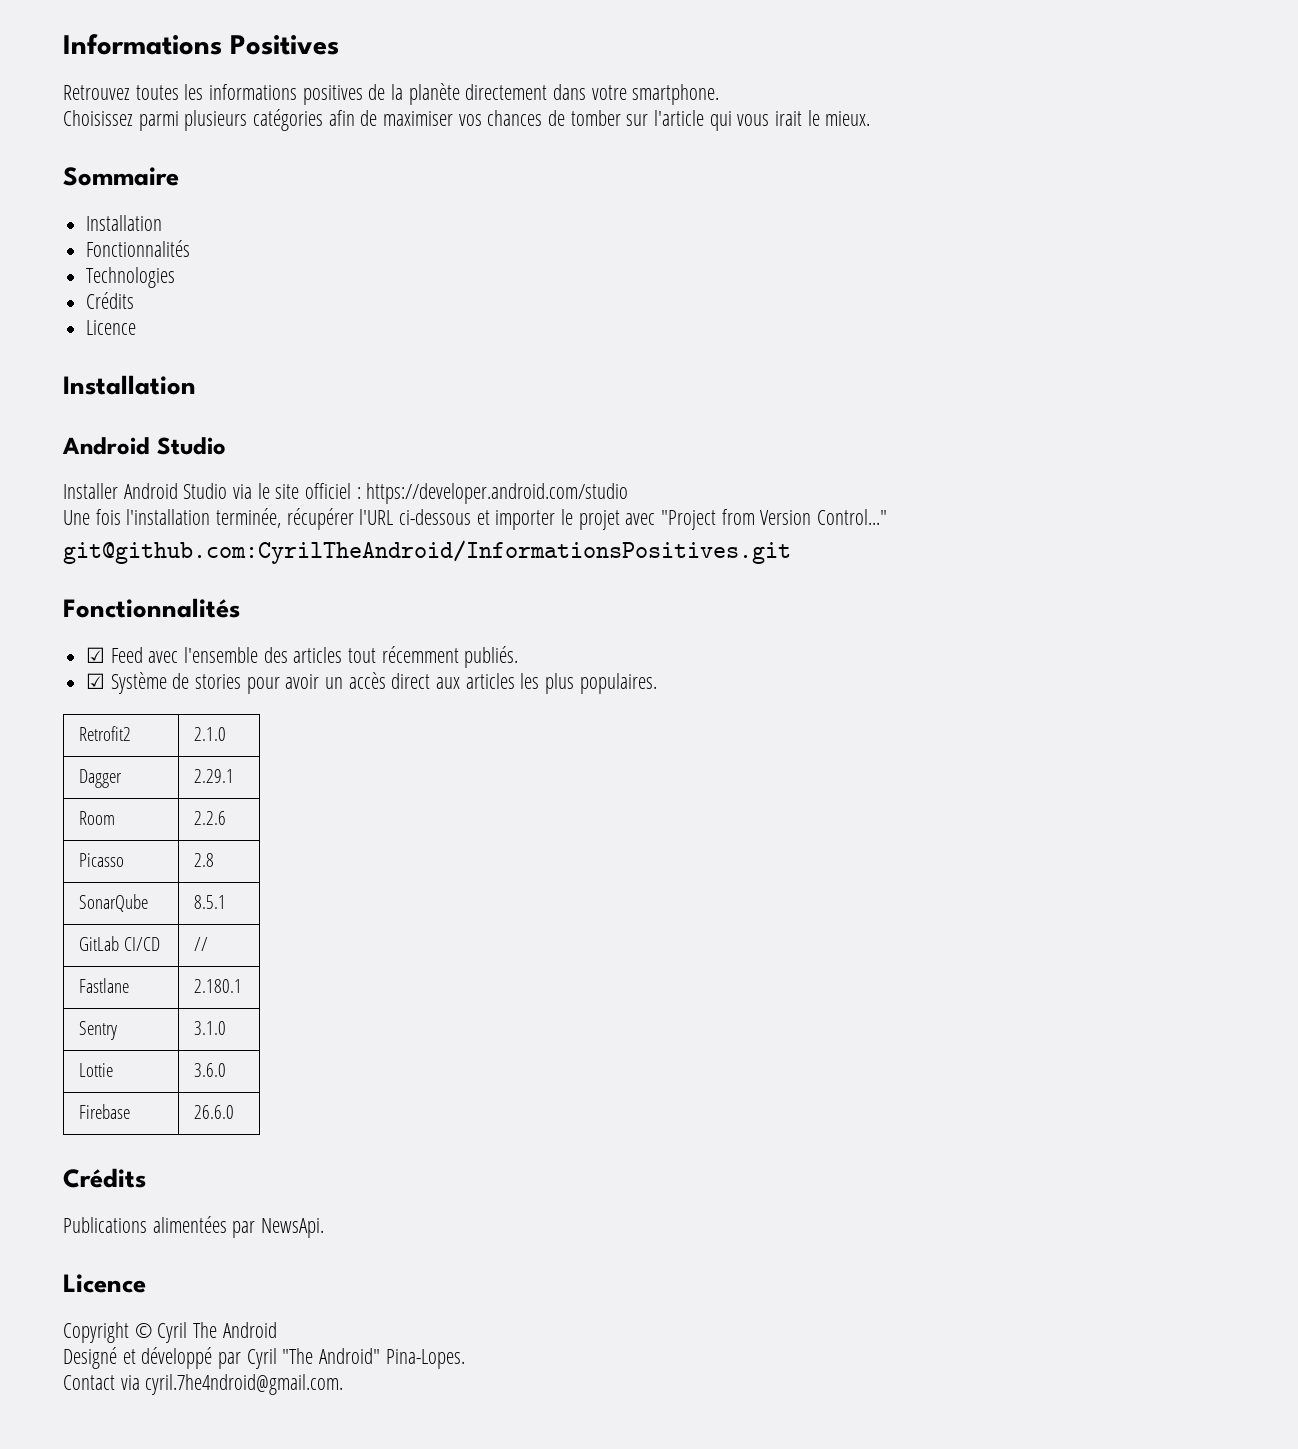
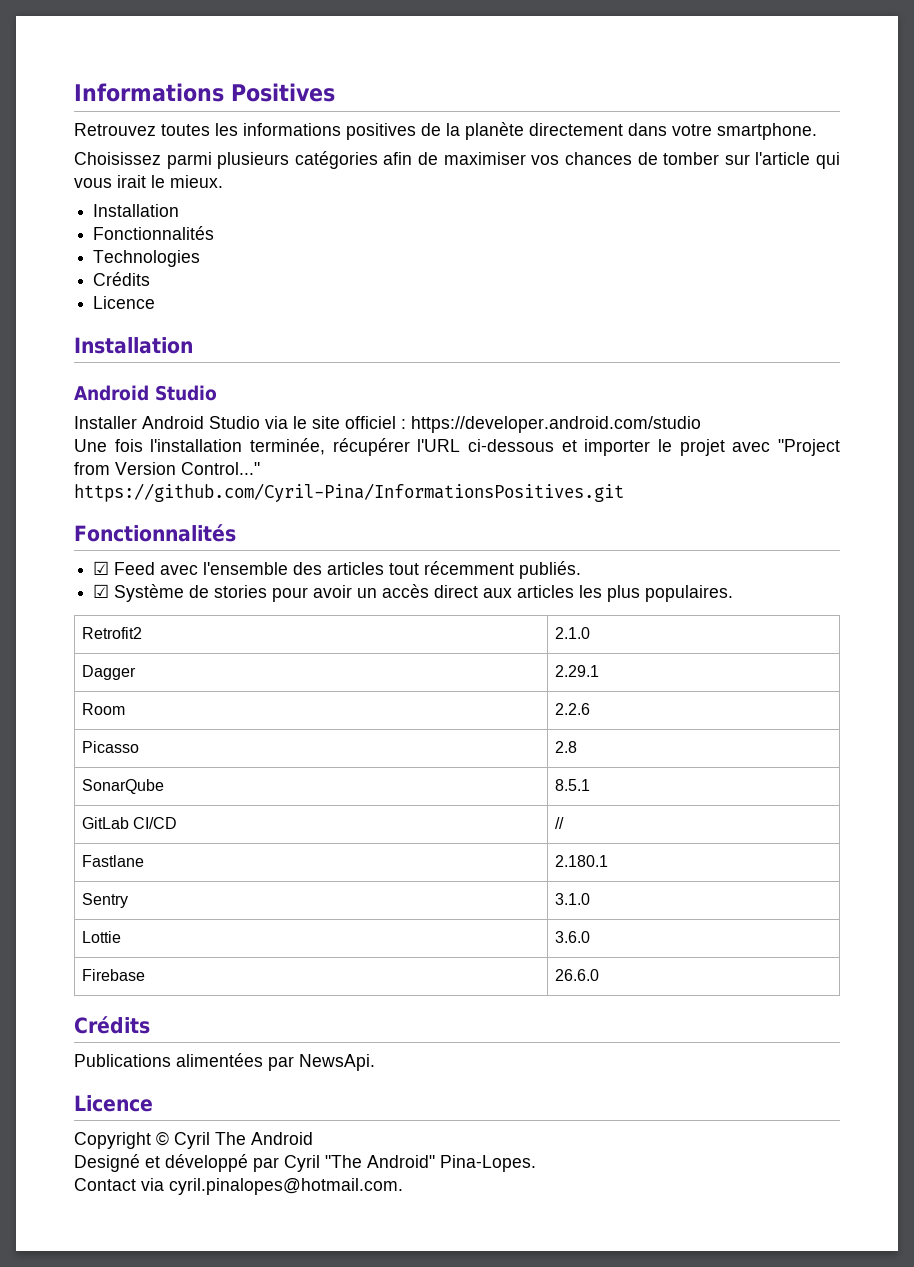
- Sommaire
- git@github.com:CyrilTheAndroid/InformationsPositives.git
+ https://github.com/Cyril-Pina/InformationsPositives.git
- Contact via cyril.7he4ndroid@gmail.com.
+ Contact via cyril.pinalopes@hotmail.com.

